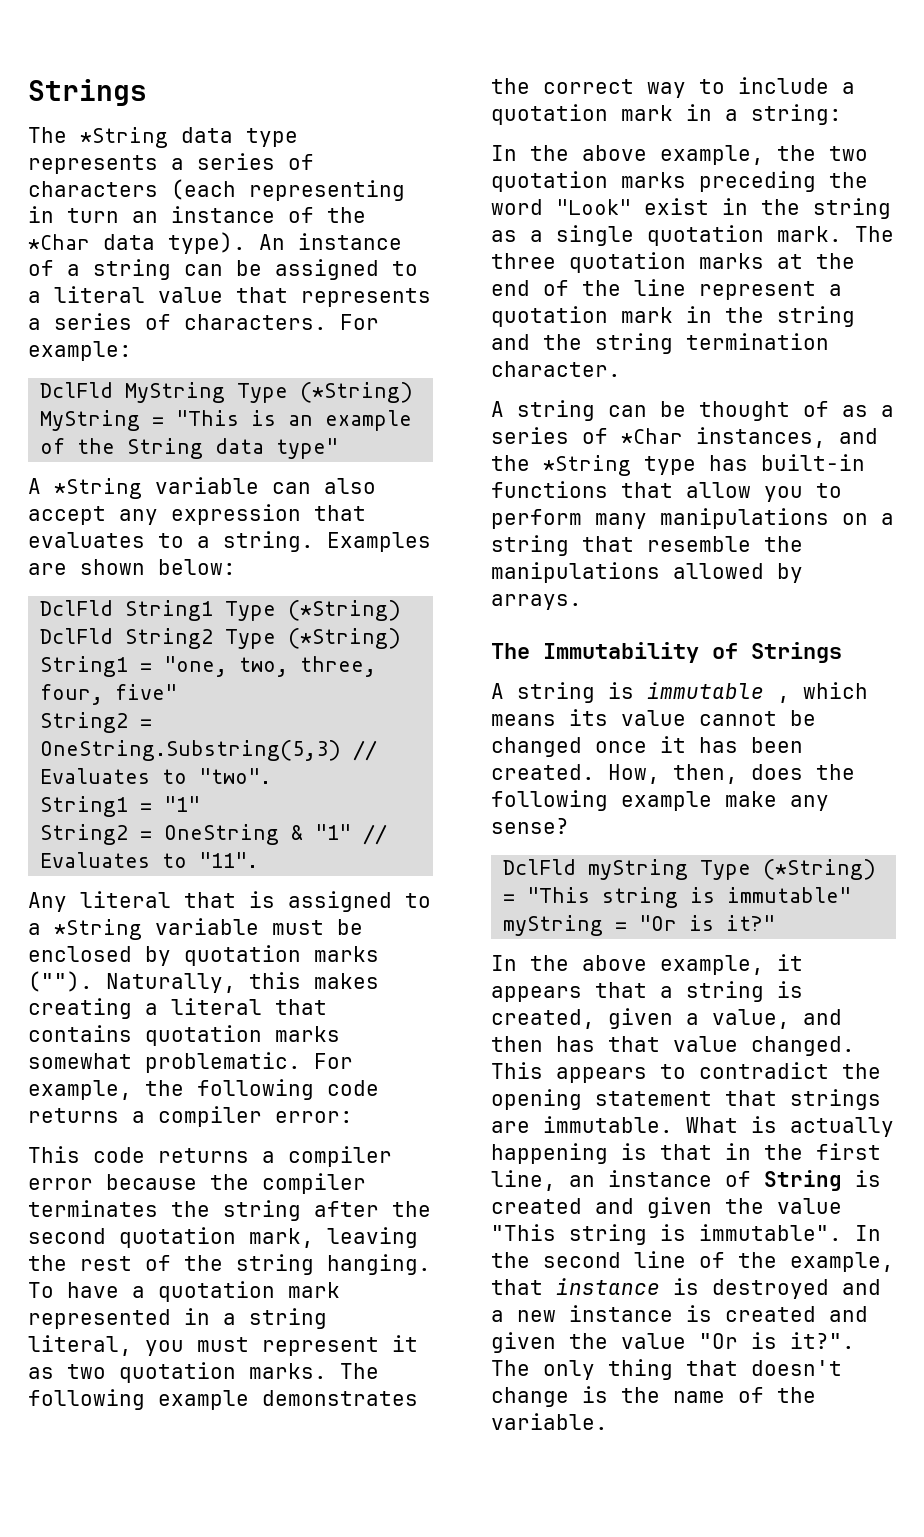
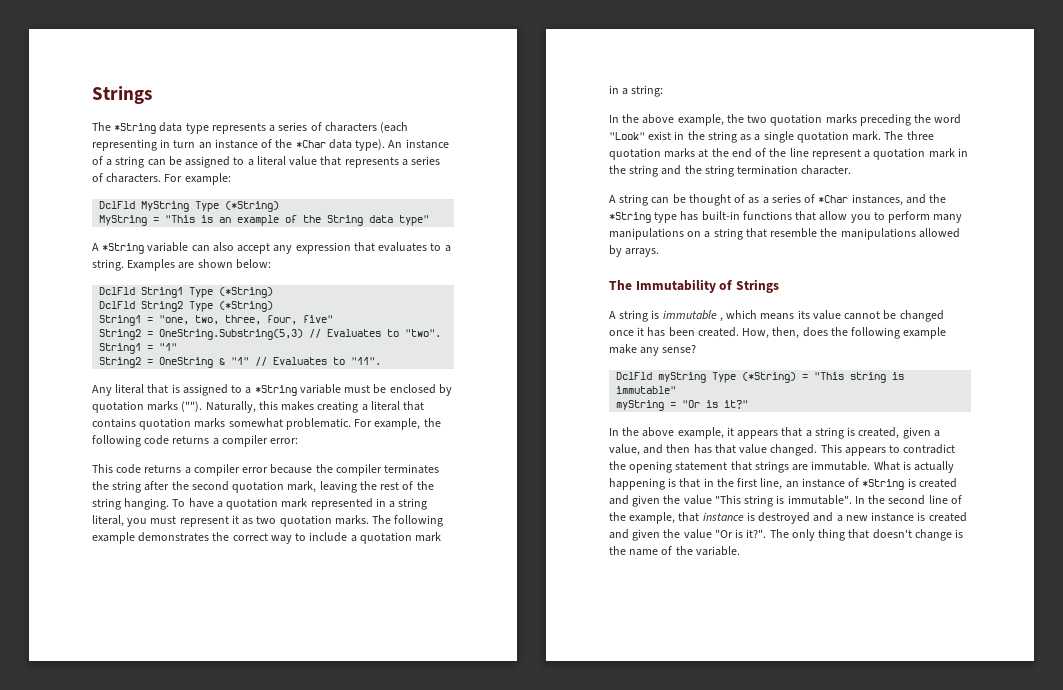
- What is actually happening is that in the first line, an instance of String is created and given the value "This string is immutable".
+ What is actually happening is that in the first line, an instance of *String is created and given the value "This string is immutable".

